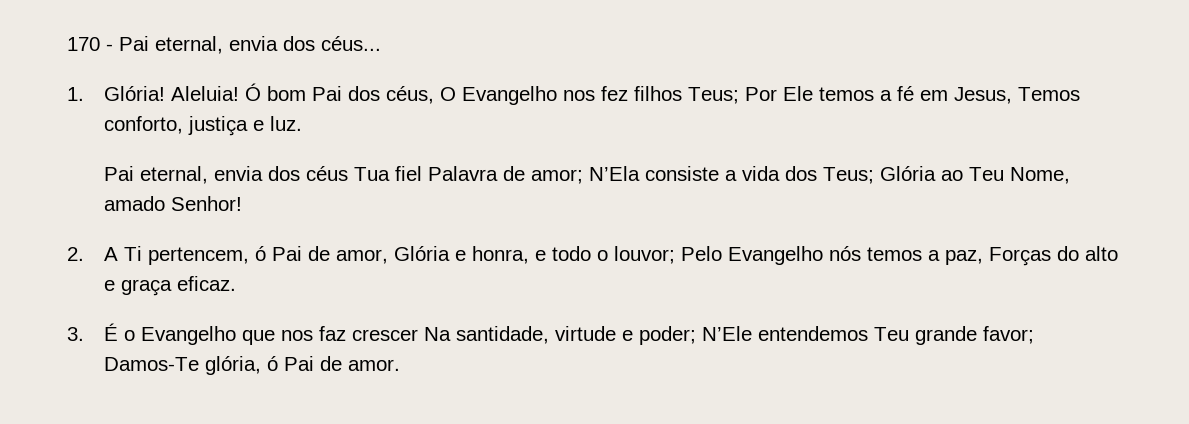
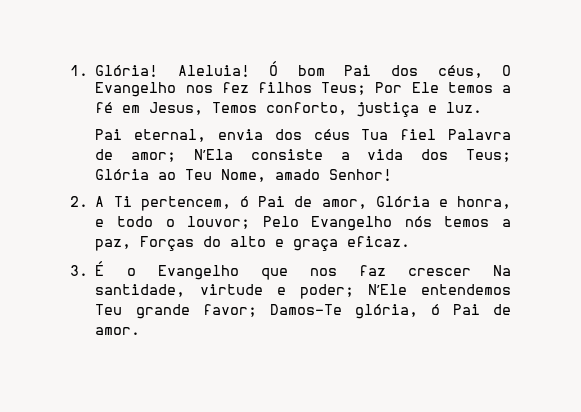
- 170 - Pai eternal, envia dos céus...

